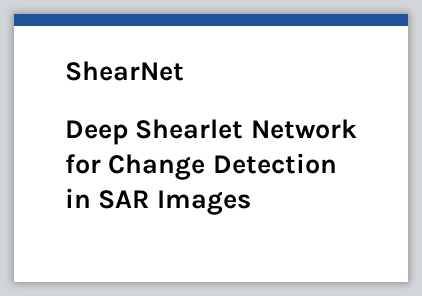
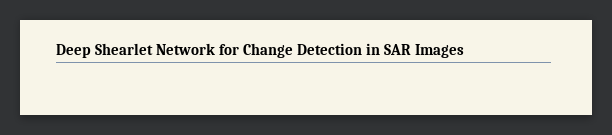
- ShearNet

